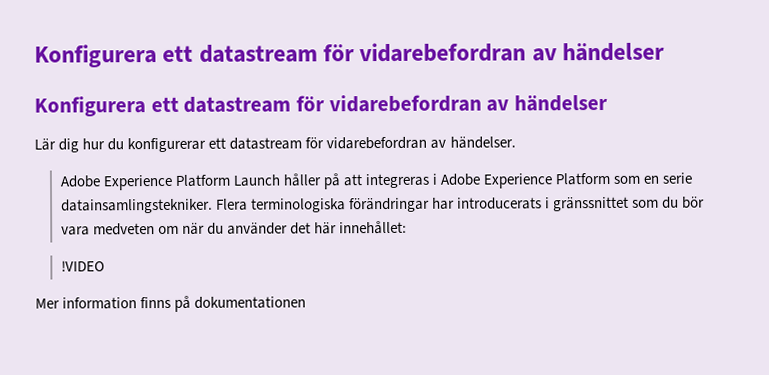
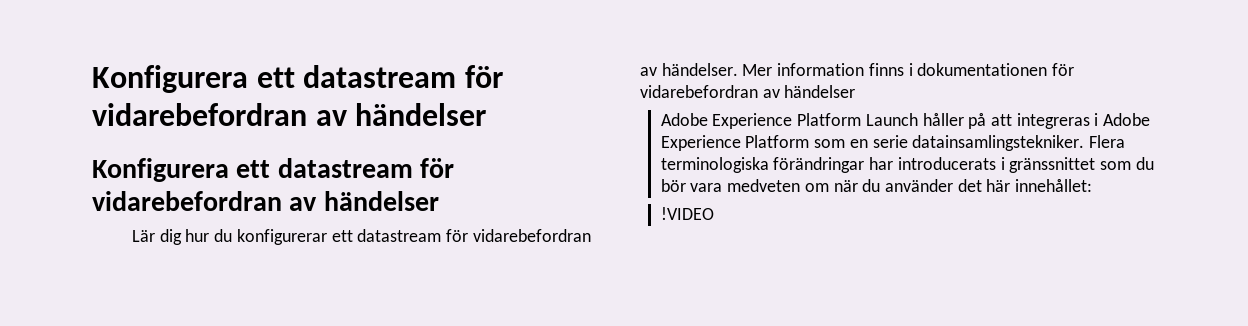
+ Mer information finns i dokumentationen för vidarebefordran av händelser
- Mer information finns på dokumentationen

